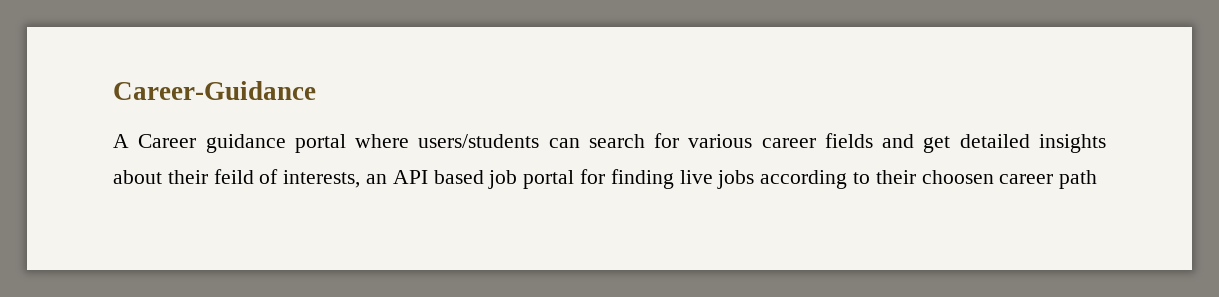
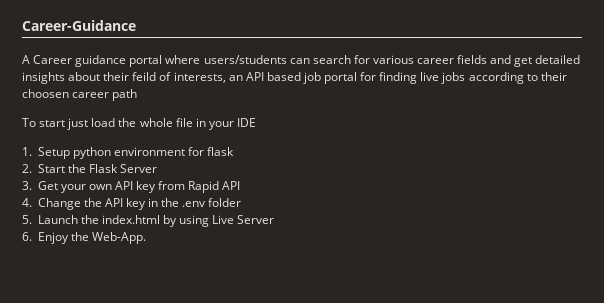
+ To start just load the whole file in your IDE
+ 1. Setup python environment for flask
+ 2. Start the Flask Server
+ 3. Get your own API key from Rapid API
+ 4. Change the API key in the .env folder
+ 5. Launch the index.html by using Live Server
+ 6. Enjoy the Web-App.

